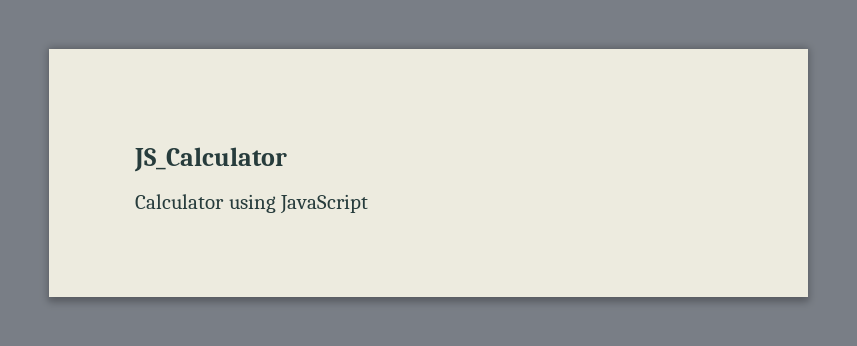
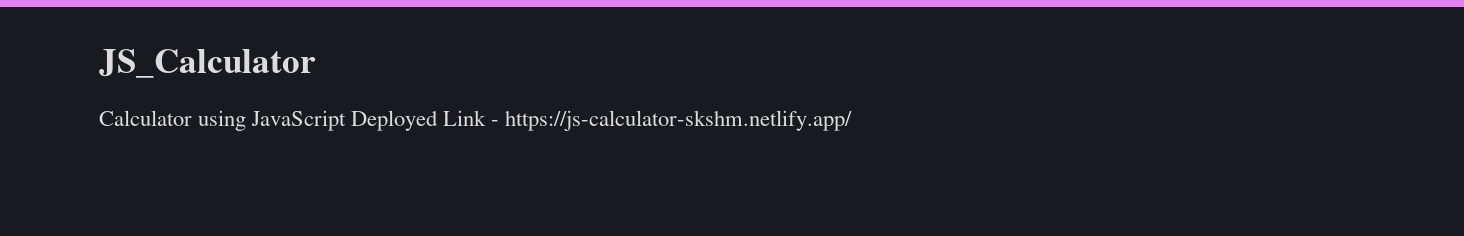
- Calculator using JavaScript
+ Calculator using JavaScript Deployed Link - https://js-calculator-skshm.netlify.app/

